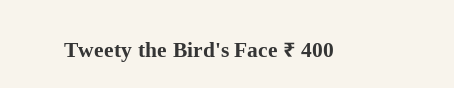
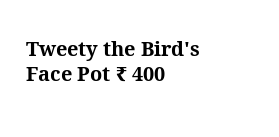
- Tweety the Bird's Face ₹ 400
+ Tweety the Bird's Face Pot ₹ 400

